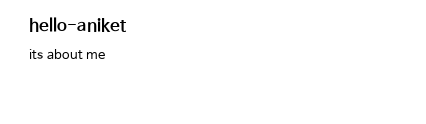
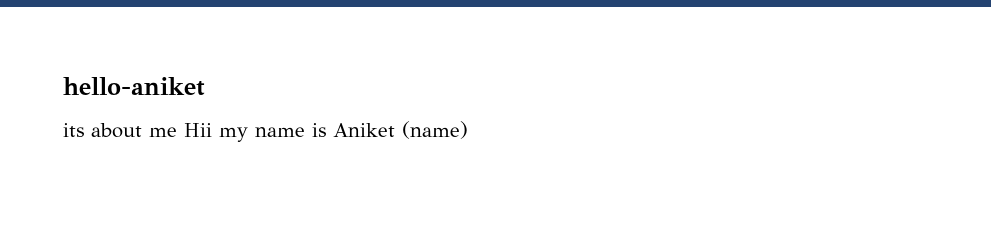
- its about me
+ its about me Hii my name is Aniket (name)

